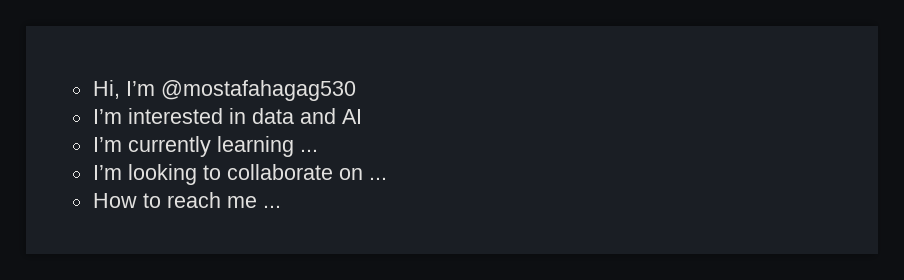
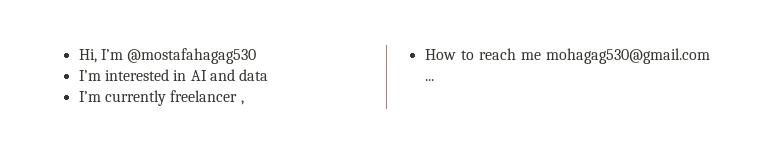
- I’m interested in data and AI
+ I’m interested in AI and data
- I’m currently learning ...
- I’m looking to collaborate on ...
+ I’m currently freelancer ,
- How to reach me ...
+ How to reach me mohagag530@gmail.com ...

